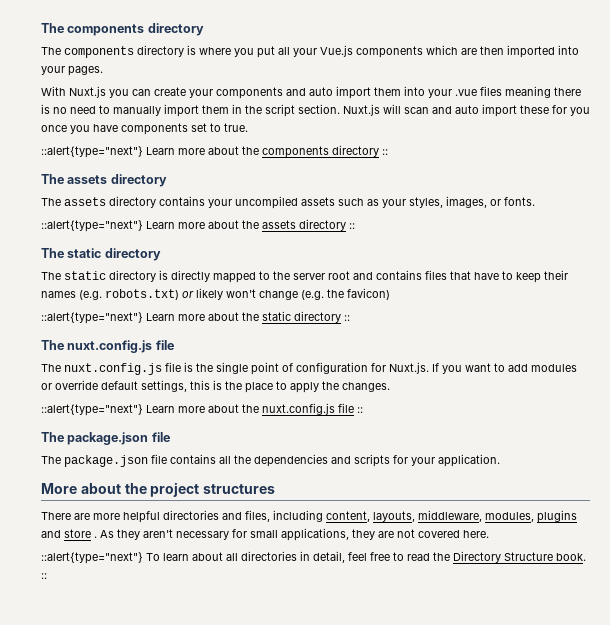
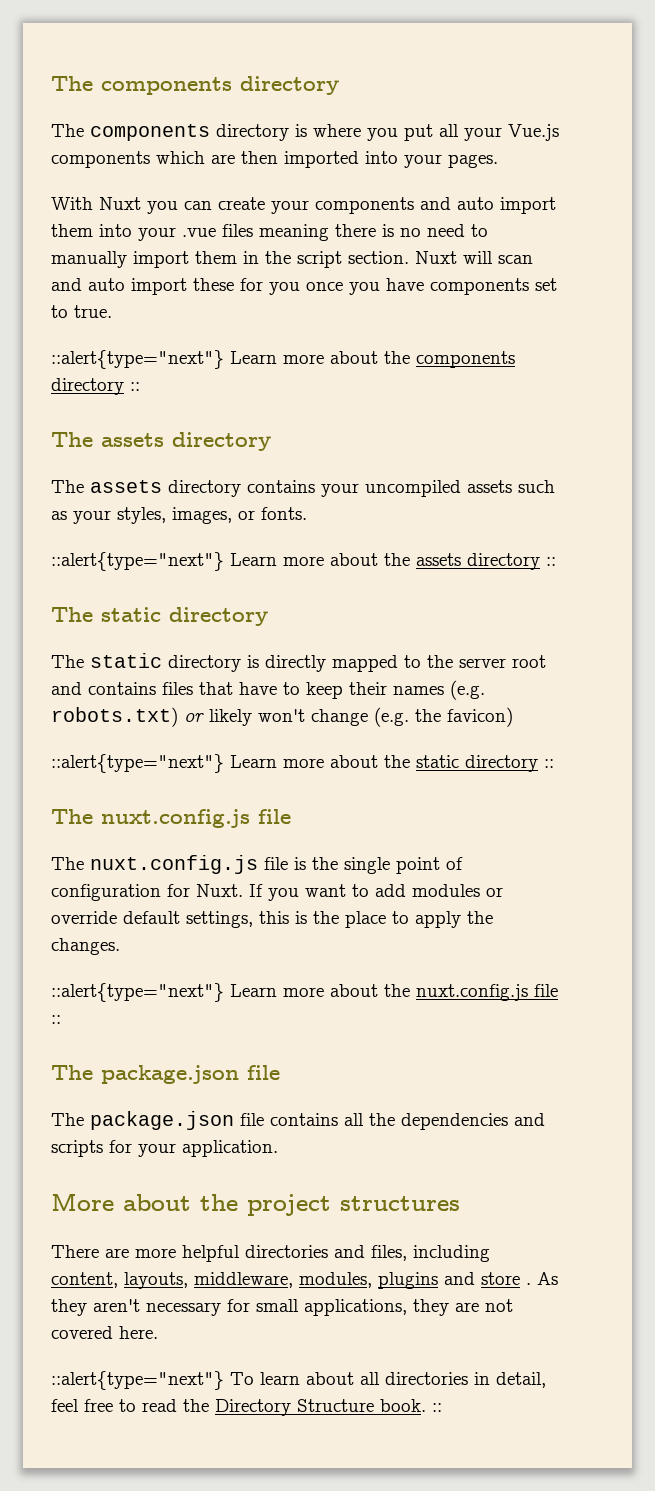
- With Nuxt.js you can create your components and auto import them into your .vue files meaning there is no need to manually import them in the script section.
+ With Nuxt you can create your components and auto import them into your .vue files meaning there is no need to manually import them in the script section.
- Nuxt.js will scan and auto import these for you once you have components set to true.
+ Nuxt will scan and auto import these for you once you have components set to true.
- The nuxt.config.js file is the single point of configuration for Nuxt.js. If you want to add modules or override default settings, this is the place to apply the changes.
+ The nuxt.config.js file is the single point of configuration for Nuxt. If you want to add modules or override default settings, this is the place to apply the changes.

